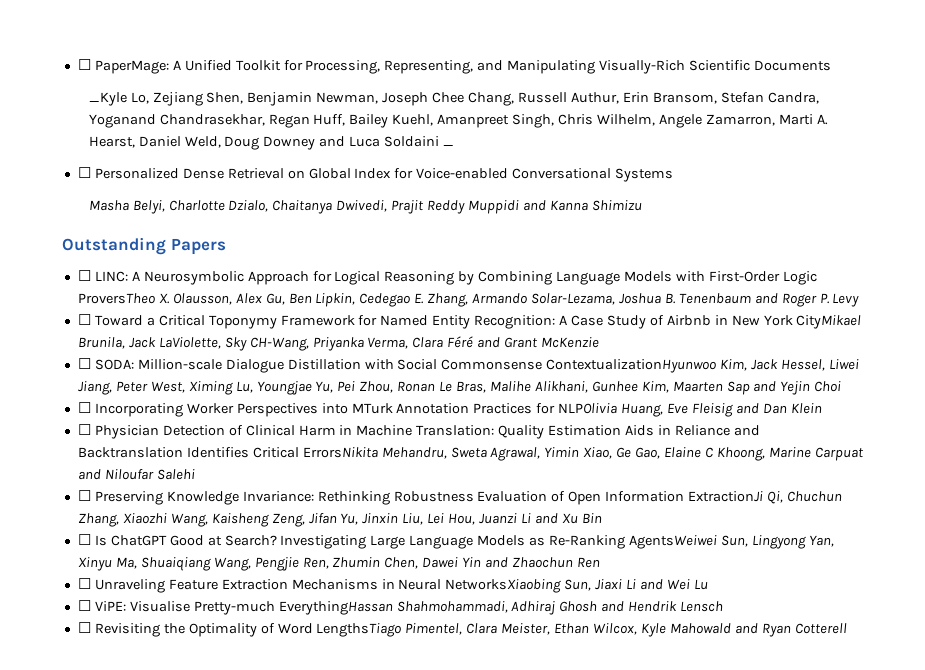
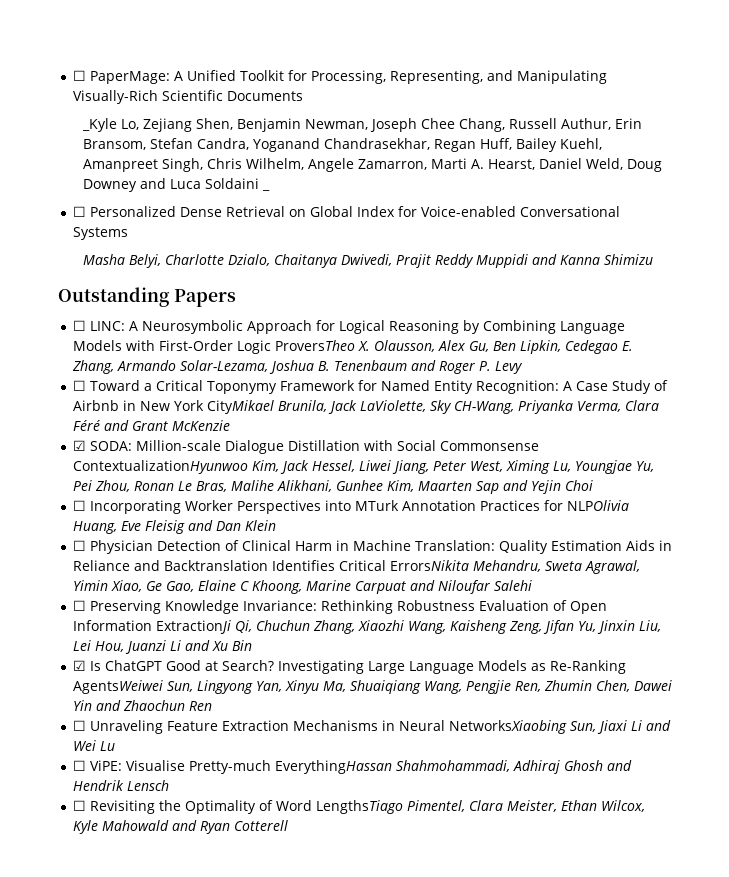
- ☐ SODA: Million-scale Dialogue Distillation with Social Commonsense ContextualizationHyunwoo Kim, Jack Hessel, Liwei Jiang, Peter West, Ximing Lu, Youngjae Yu, Pei Zhou, Ronan Le Bras, Malihe Alikhani, Gunhee Kim, Maarten Sap and Yejin Choi
+ ☑ SODA: Million-scale Dialogue Distillation with Social Commonsense ContextualizationHyunwoo Kim, Jack Hessel, Liwei Jiang, Peter West, Ximing Lu, Youngjae Yu, Pei Zhou, Ronan Le Bras, Malihe Alikhani, Gunhee Kim, Maarten Sap and Yejin Choi
- ☐ Is ChatGPT Good at Search?
+ ☑ Is ChatGPT Good at Search?

